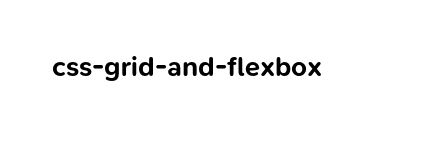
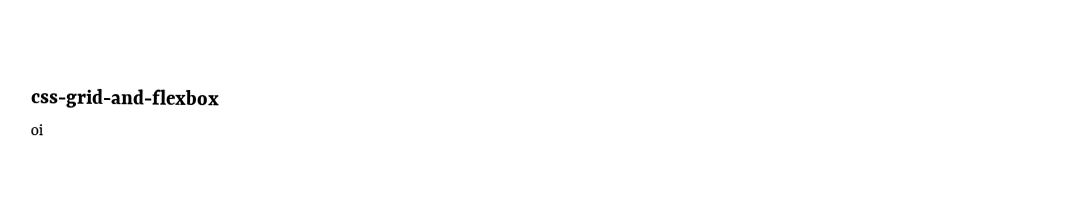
+ oi

